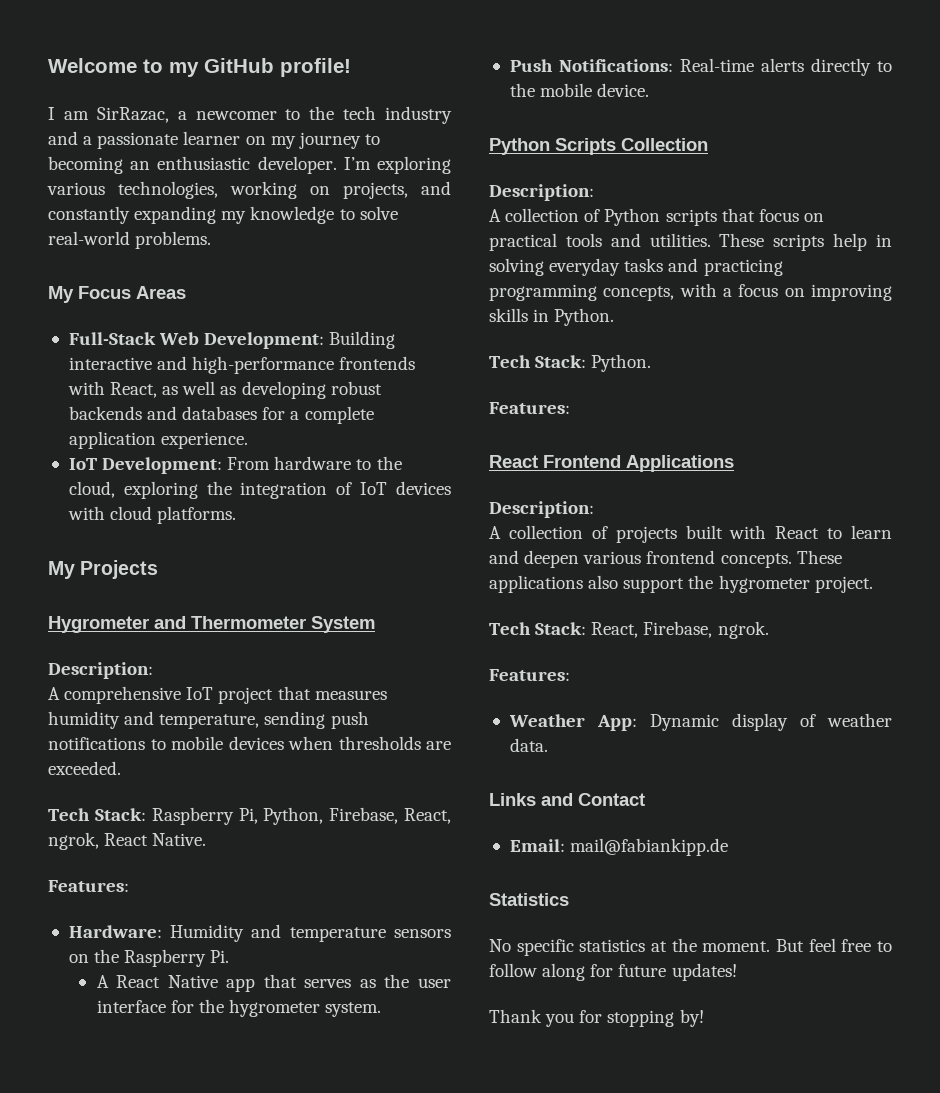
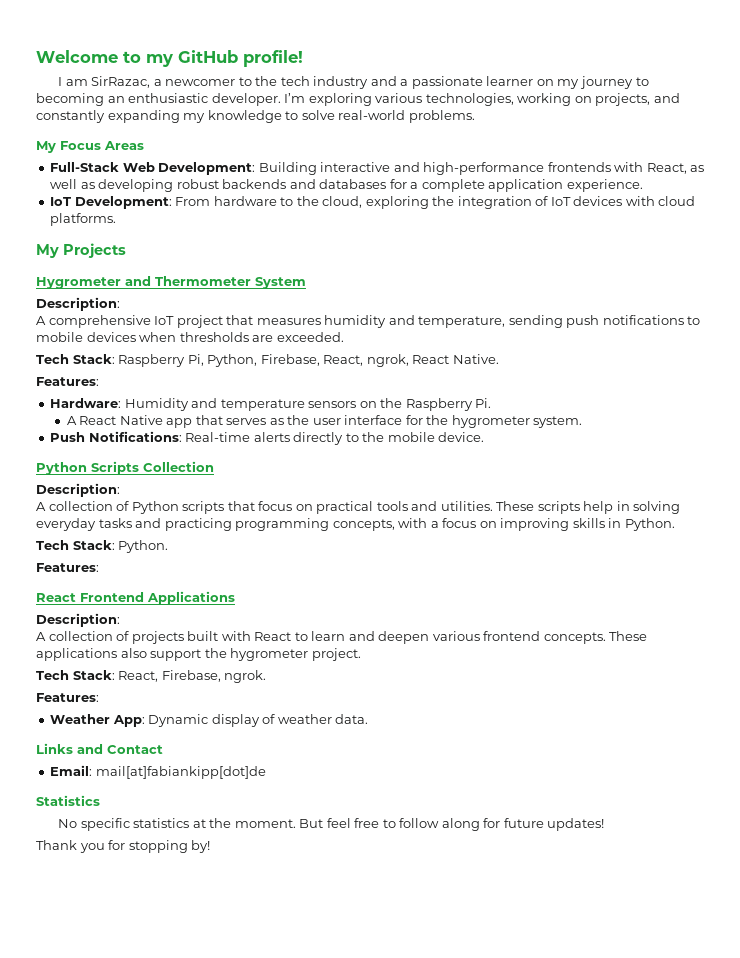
- Email: mail@fabiankipp.de
+ Email: mail[at]fabiankipp[dot]de

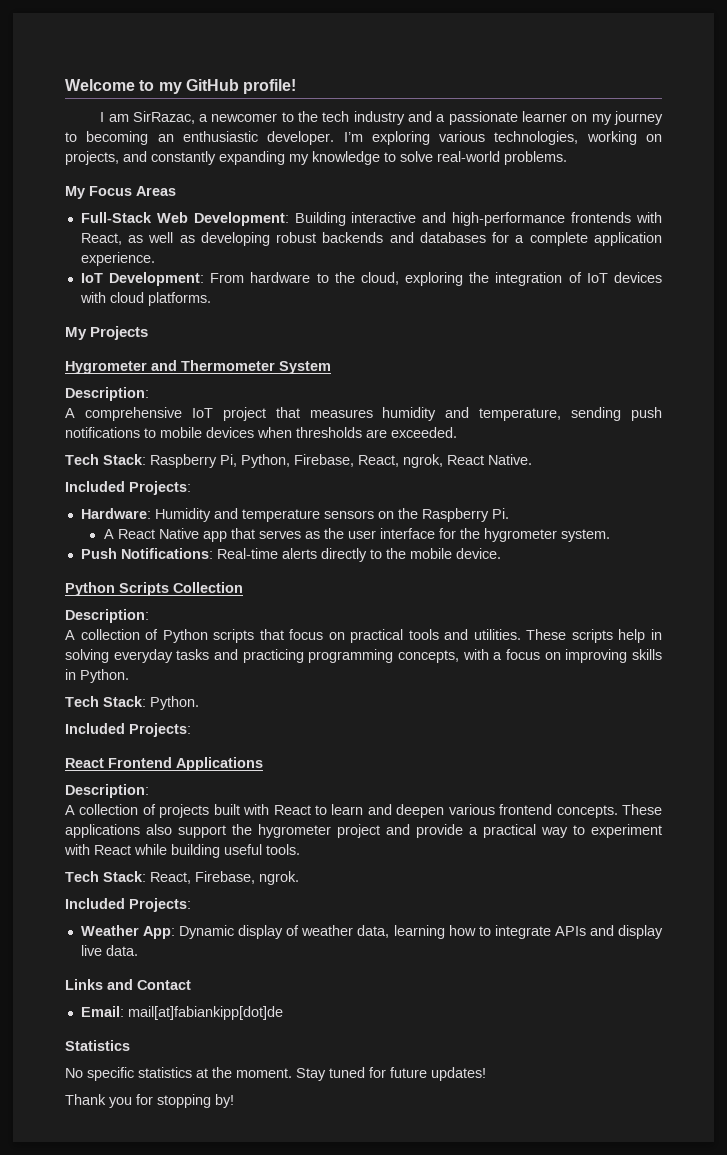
  Tech Stack: Raspberry Pi, Python, Firebase, React, ngrok, React Native.
- Features:
+ Included Projects:
  Tech Stack: Python.
- Features:
+ Included Projects:
- These applications also support the hygrometer project.
+ These applications also support the hygrometer project and provide a practical way to experiment with React while building useful tools.
  Tech Stack: React, Firebase, ngrok.
- Features:
+ Included Projects:
- Weather App: Dynamic display of weather data.
+ Weather App: Dynamic display of weather data, learning how to integrate APIs and display live data.
- But feel free to follow along for future updates!
+ Stay tuned for future updates!

